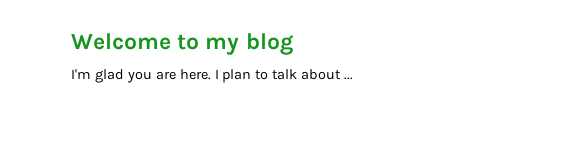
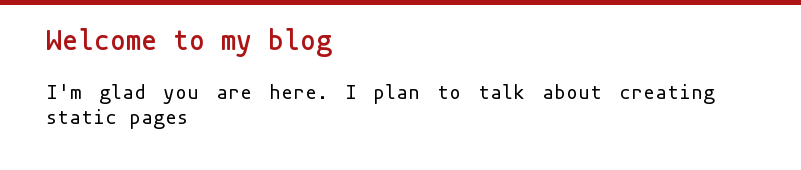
- I plan to talk about ...
+ I plan to talk about creating static pages

